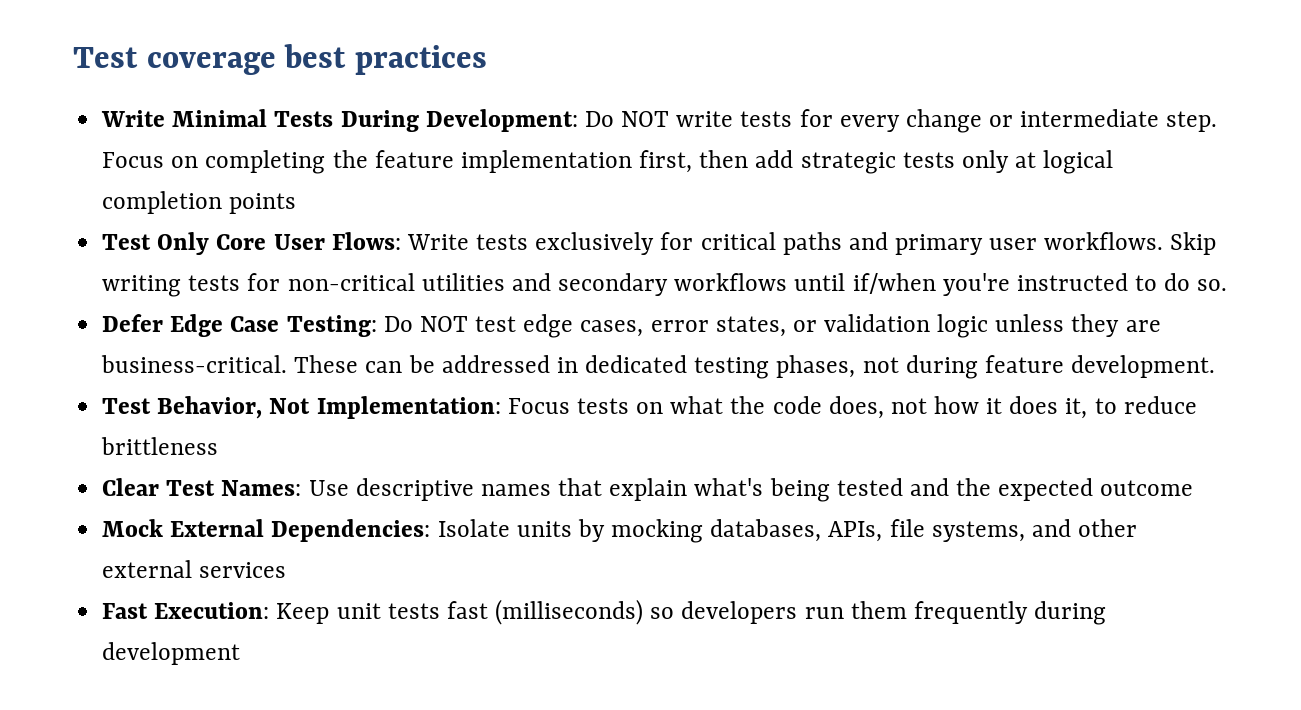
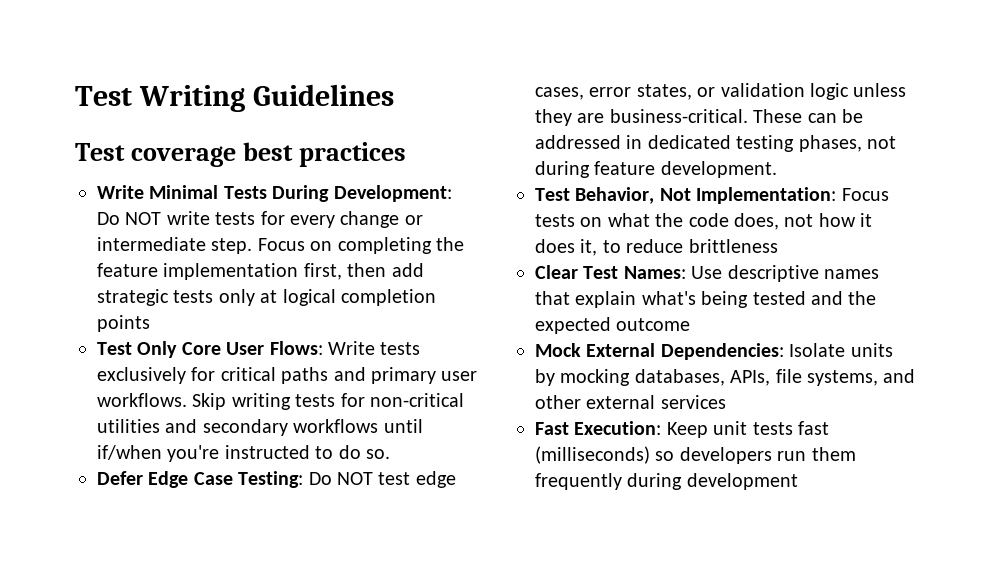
+ Test Writing Guidelines

